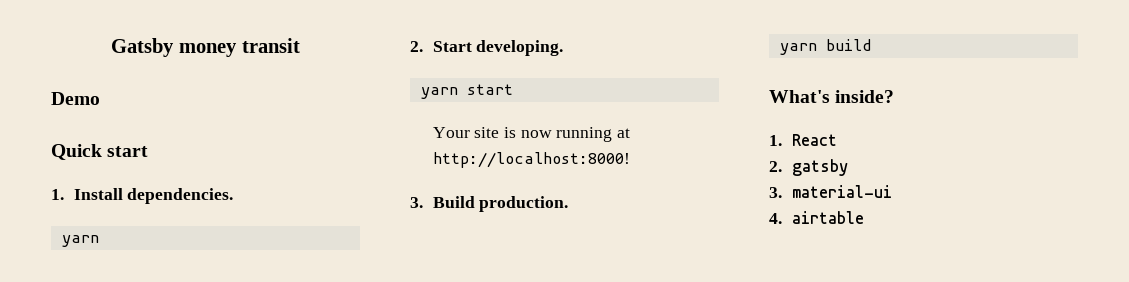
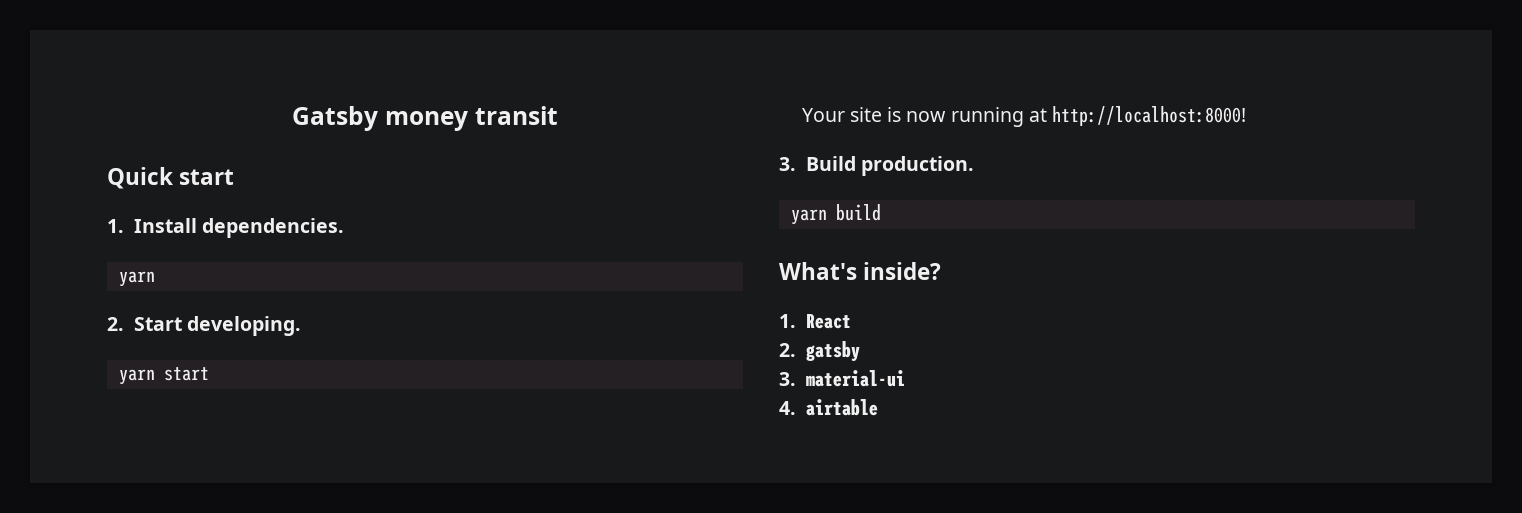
- Demo

